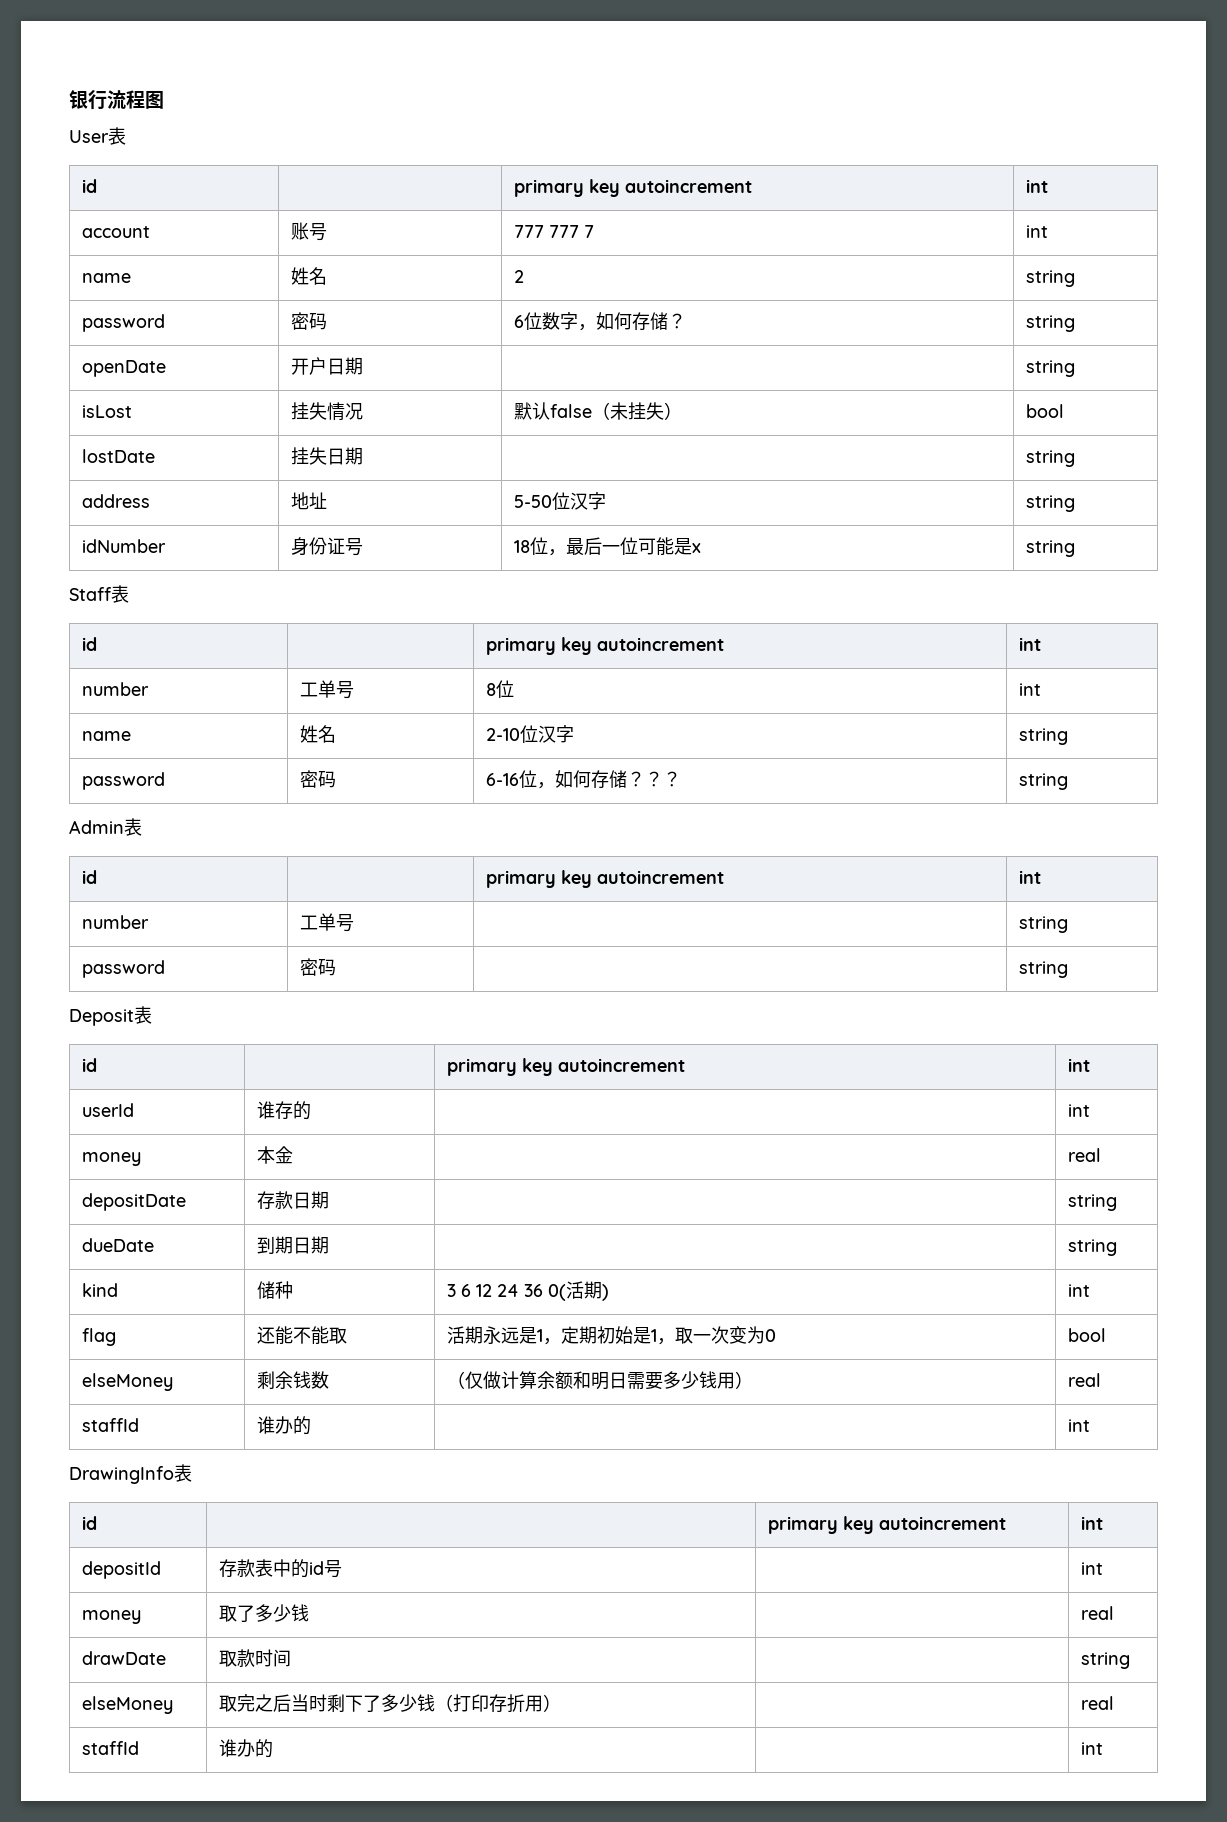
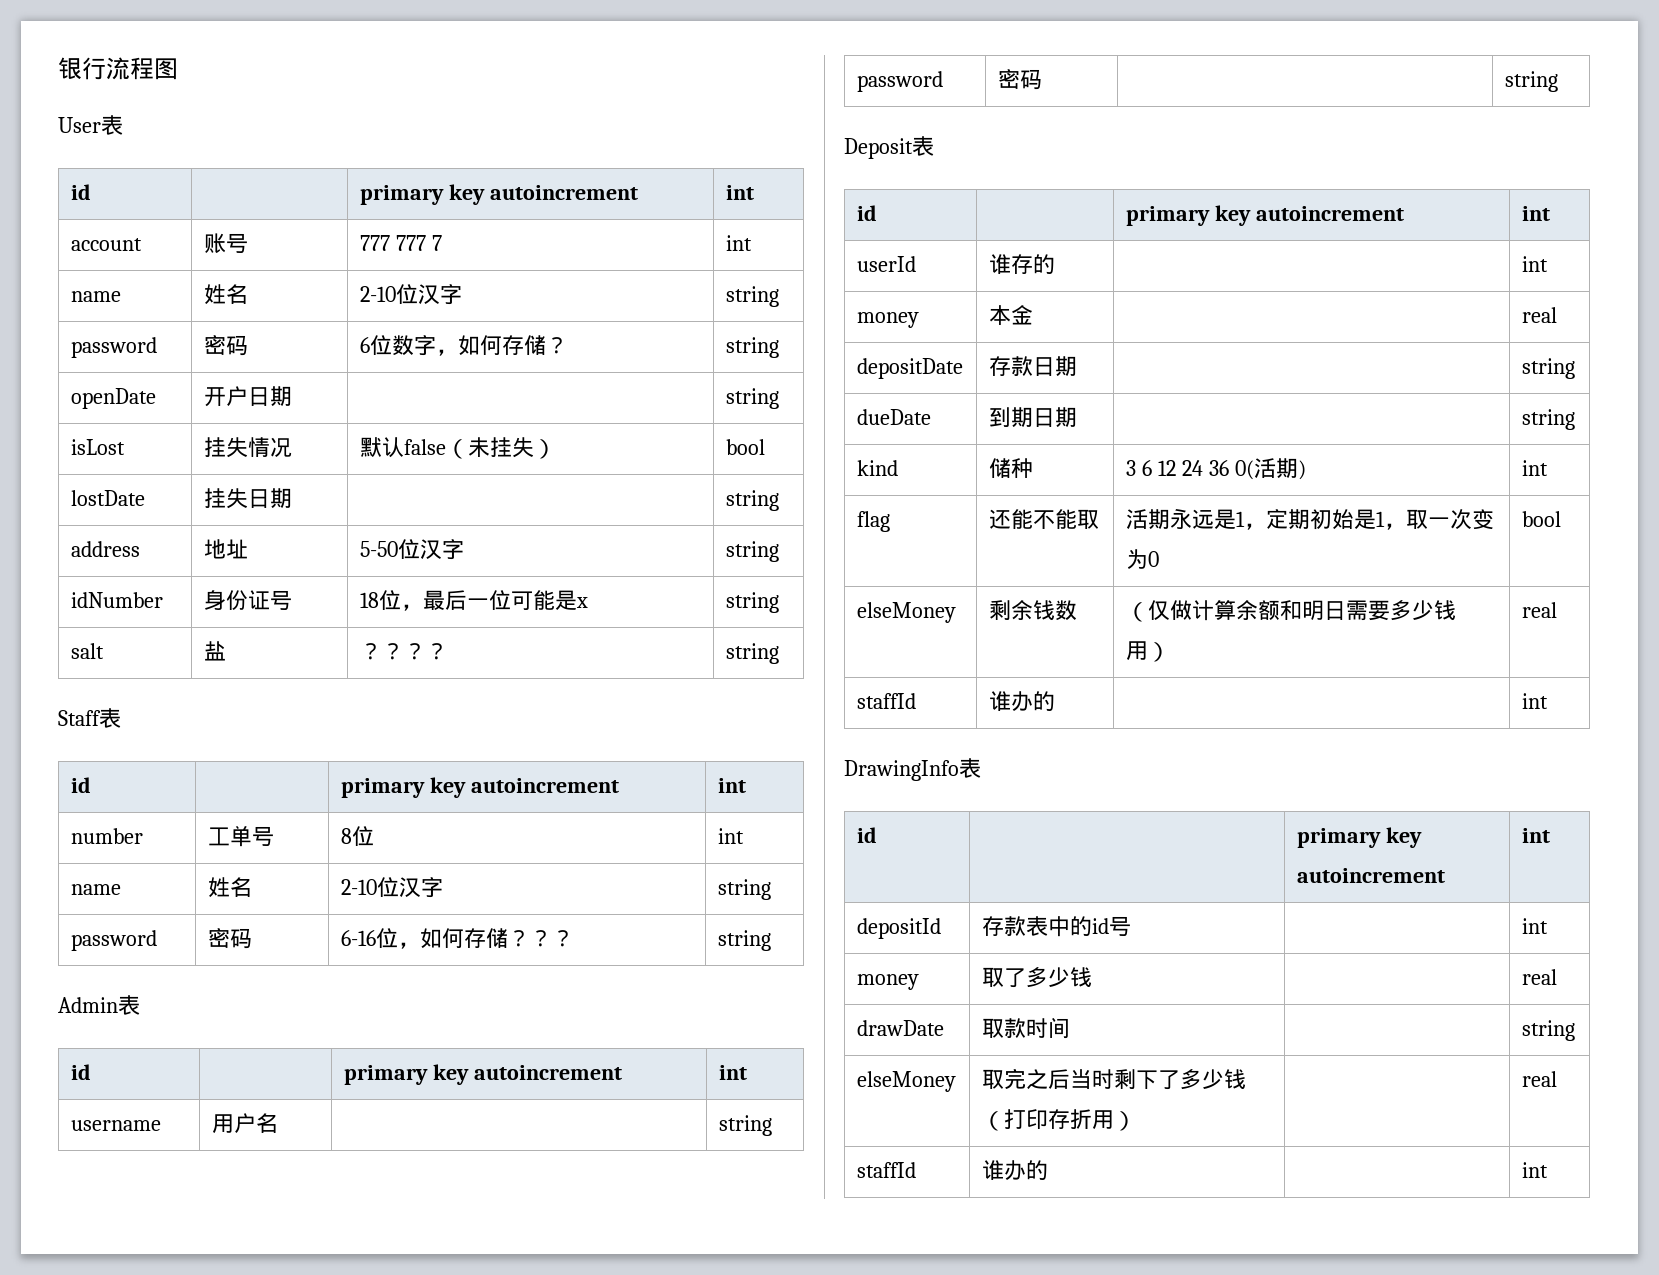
  account | 账号 | 777 777 7 | int
- name | 姓名 | 2 | string
+ name | 姓名 | 2-10位汉字 | string
+ salt | 盐 | ？？？？ | string
- number | 工单号 | | string
+ username | 用户名 | | string

